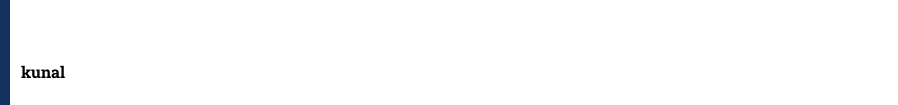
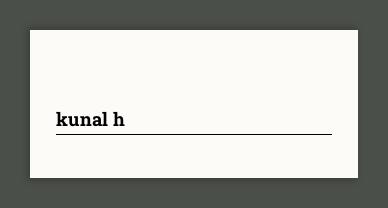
- kunal
+ kunal h

